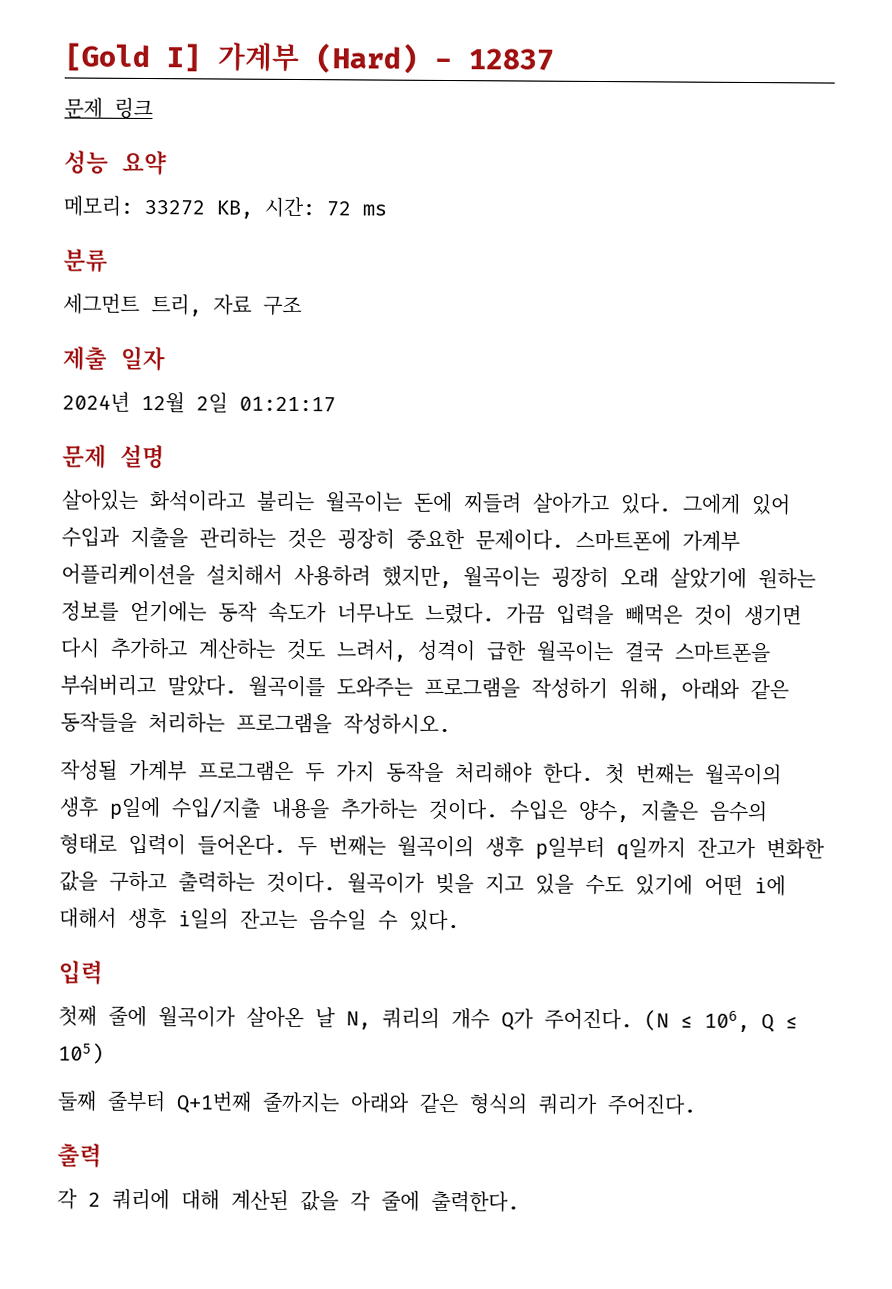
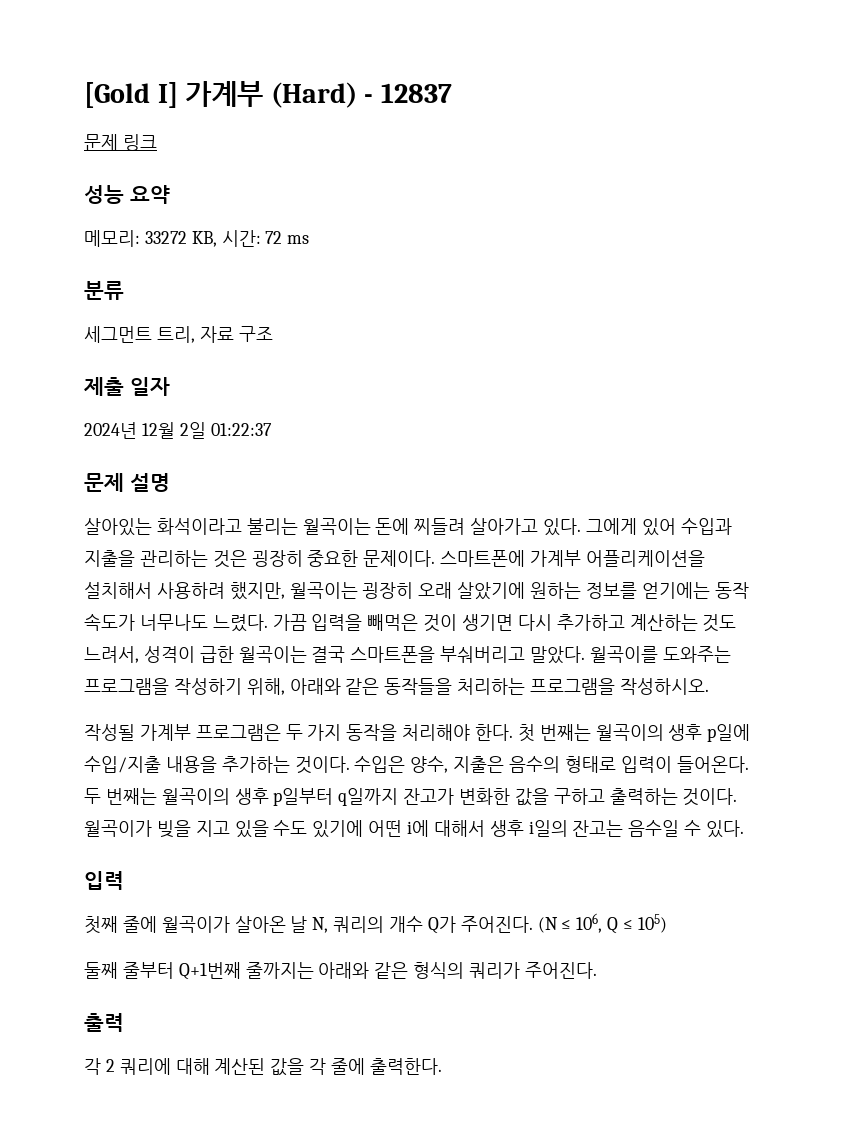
- 2024년 12월 2일 01:21:17
+ 2024년 12월 2일 01:22:37

